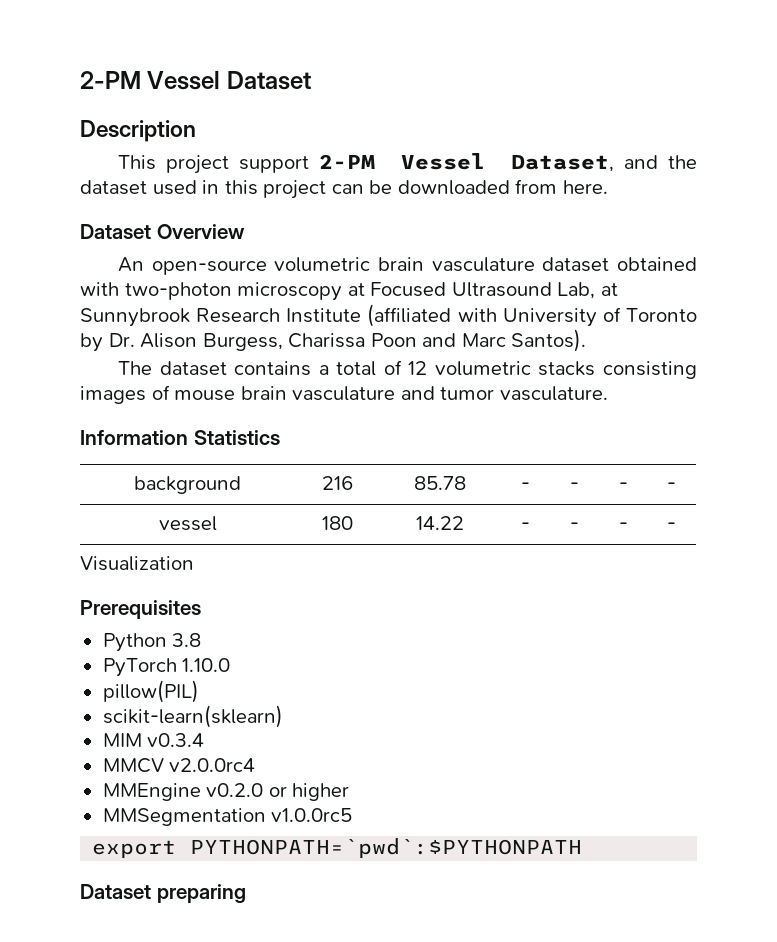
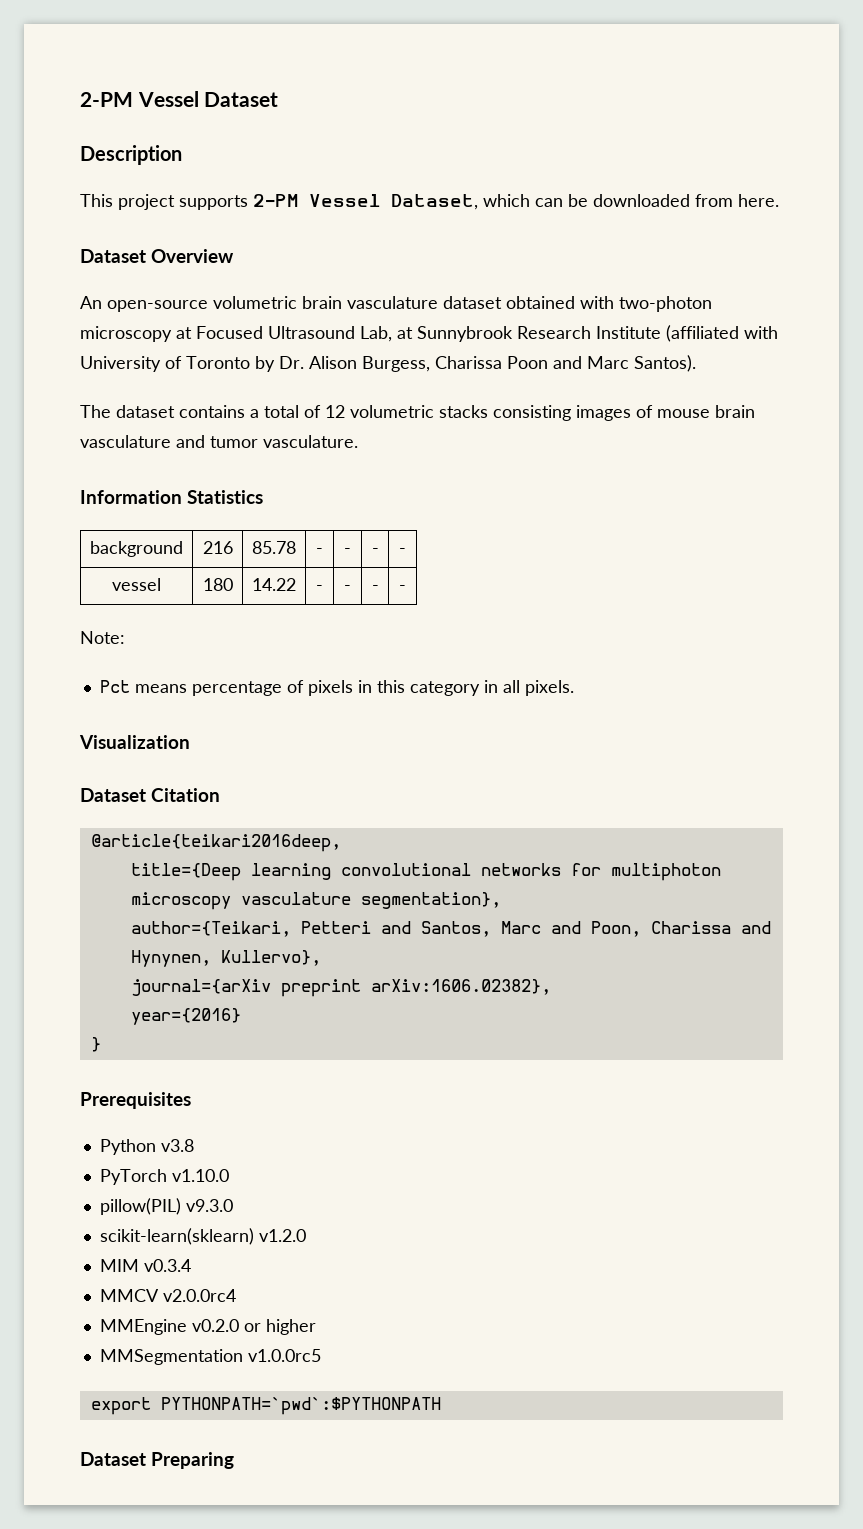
- This project support 2-PM Vessel Dataset, and the dataset used in this project can be downloaded from here.
+ This project supports 2-PM Vessel Dataset, which can be downloaded from here.
+ Note:
+ Pct means percentage of pixels in this category in all pixels.
  Visualization
+ Dataset Citation
+ @article{teikari2016deep,
+ title={Deep learning convolutional networks for multiphoton microscopy vasculature segmentation},
+ author={Teikari, Petteri and Santos, Marc and Poon, Charissa and Hynynen, Kullervo},
+ journal={arXiv preprint arXiv:1606.02382},
+ year={2016}
+ }
- Python 3.8
+ Python v3.8
- PyTorch 1.10.0
+ PyTorch v1.10.0
- pillow(PIL)
+ pillow(PIL) v9.3.0
- scikit-learn(sklearn)
+ scikit-learn(sklearn) v1.2.0
- Dataset preparing
+ Dataset Preparing

